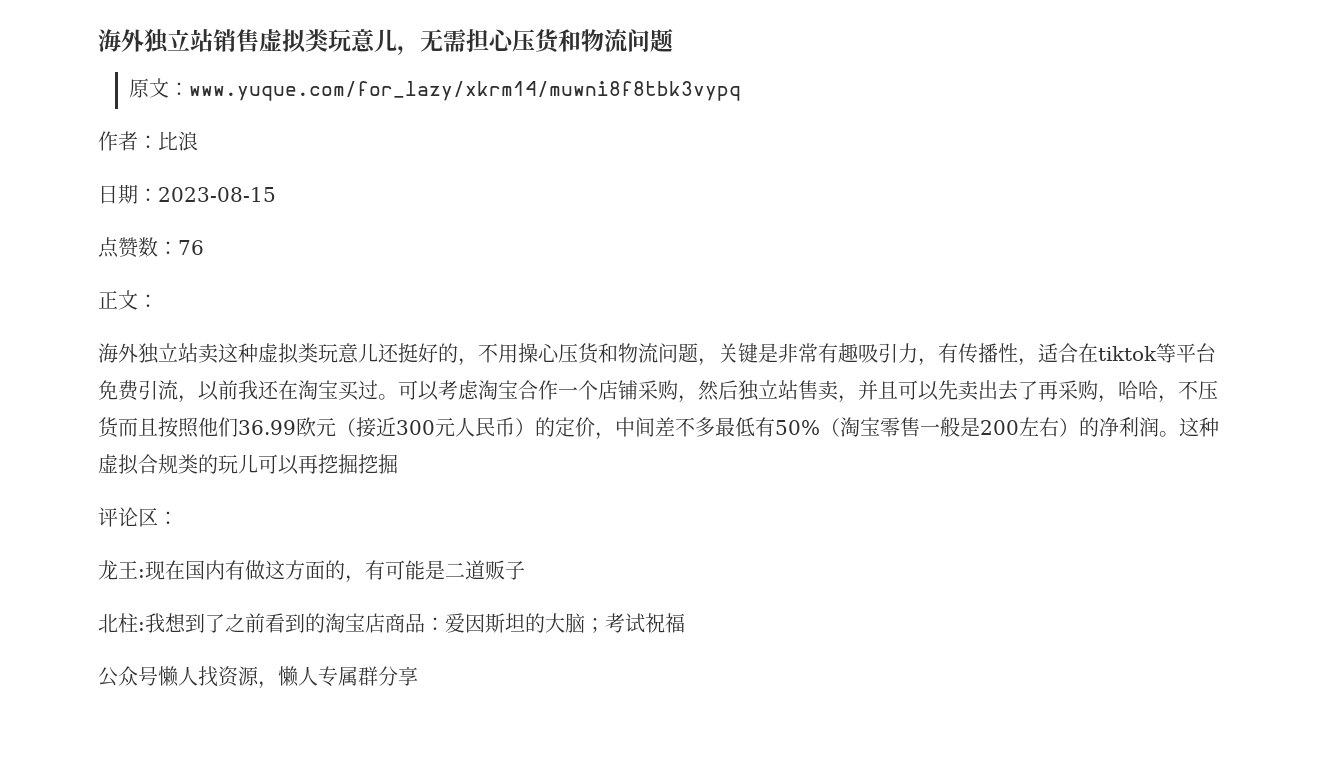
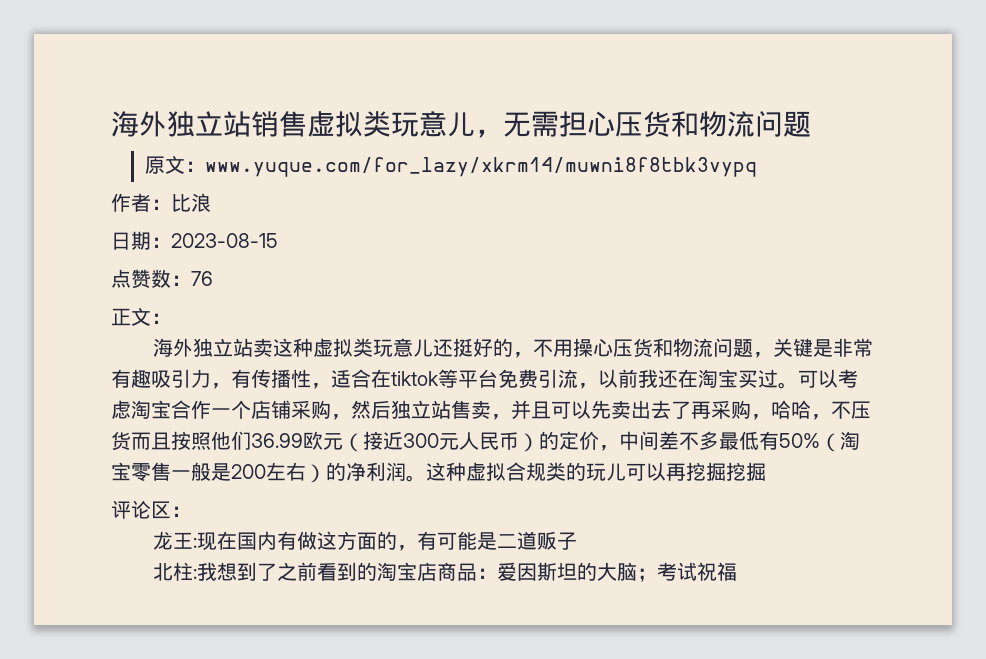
- 公众号懒人找资源，懒人专属群分享

